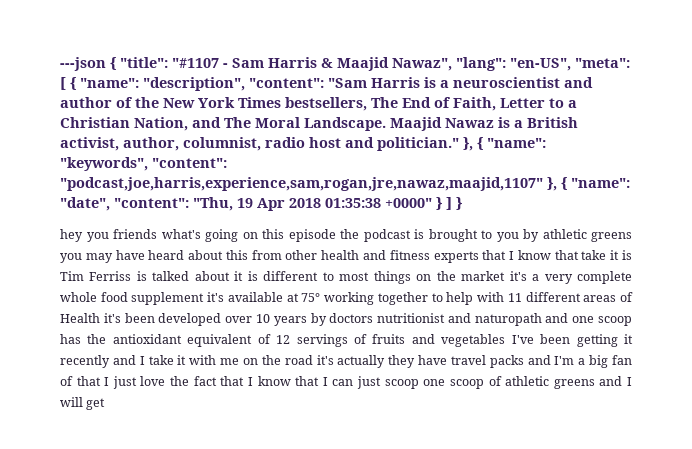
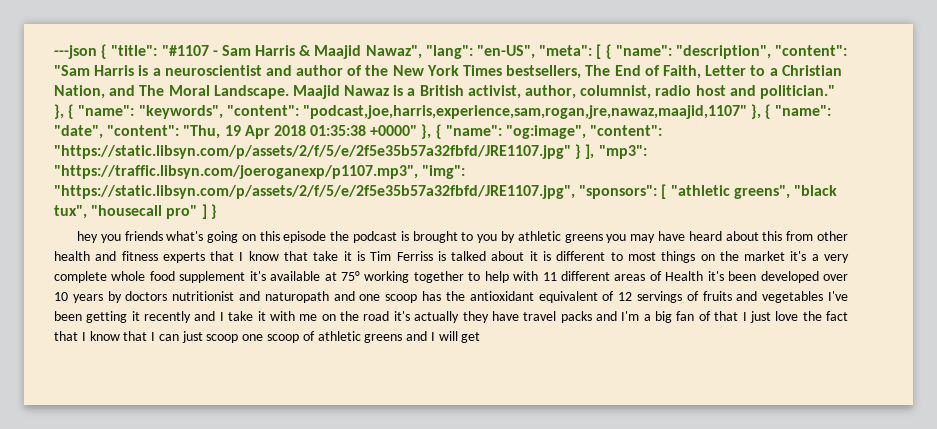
- }, { "name": "keywords", "content": "podcast,joe,harris,experience,sam,rogan,jre,nawaz,maajid,1107" }, { "name": "date", "content": "Thu, 19 Apr 2018 01:35:38 +0000" } ] }
+ }, { "name": "keywords", "content": "podcast,joe,harris,experience,sam,rogan,jre,nawaz,maajid,1107" }, { "name": "date", "content": "Thu, 19 Apr 2018 01:35:38 +0000" }, { "name": "og:image", "content": "https://static.libsyn.com/p/assets/2/f/5/e/2f5e35b57a32fbfd/JRE1107.jpg" } ], "mp3": "https://traffic.libsyn.com/joeroganexp/p1107.mp3", "img": "https://static.libsyn.com/p/assets/2/f/5/e/2f5e35b57a32fbfd/JRE1107.jpg", "sponsors": [ "athletic greens", "black tux", "housecall pro" ] }

